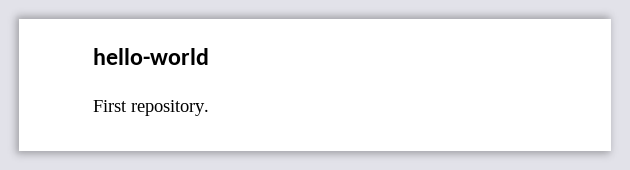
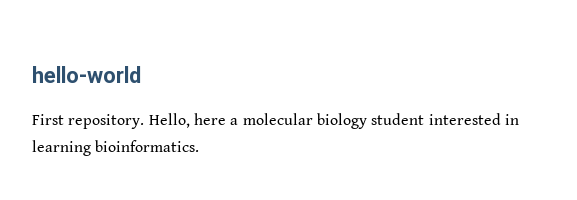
+ Hello, here a molecular biology student interested in learning bioinformatics.

